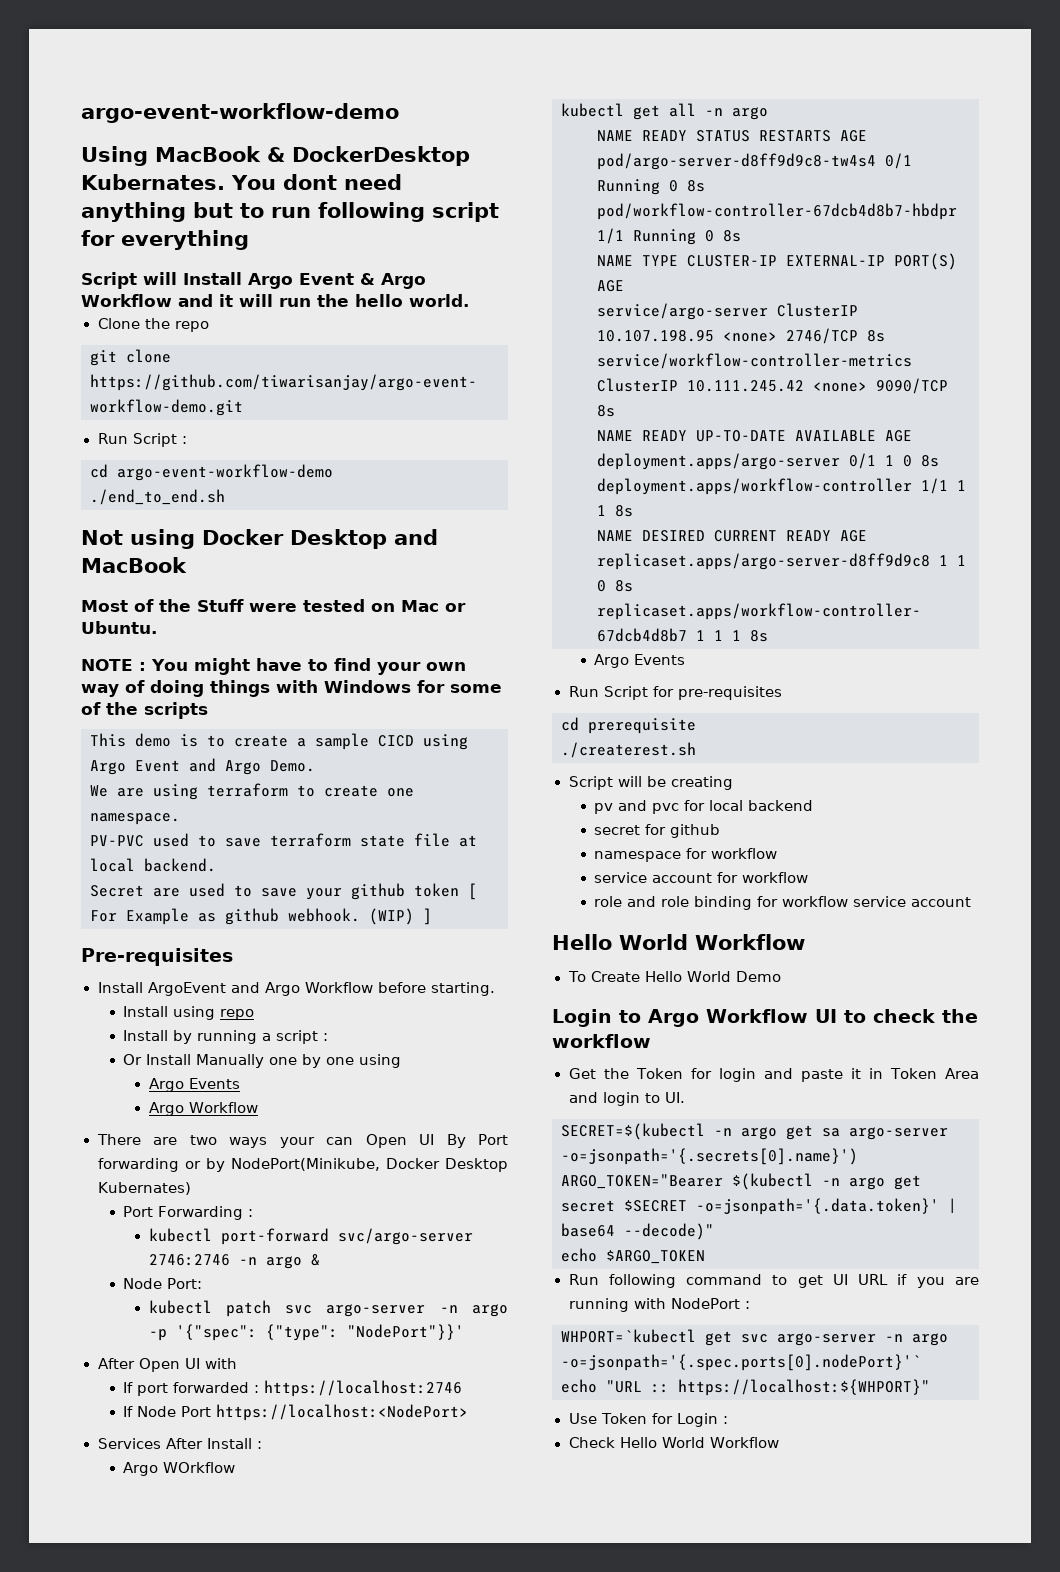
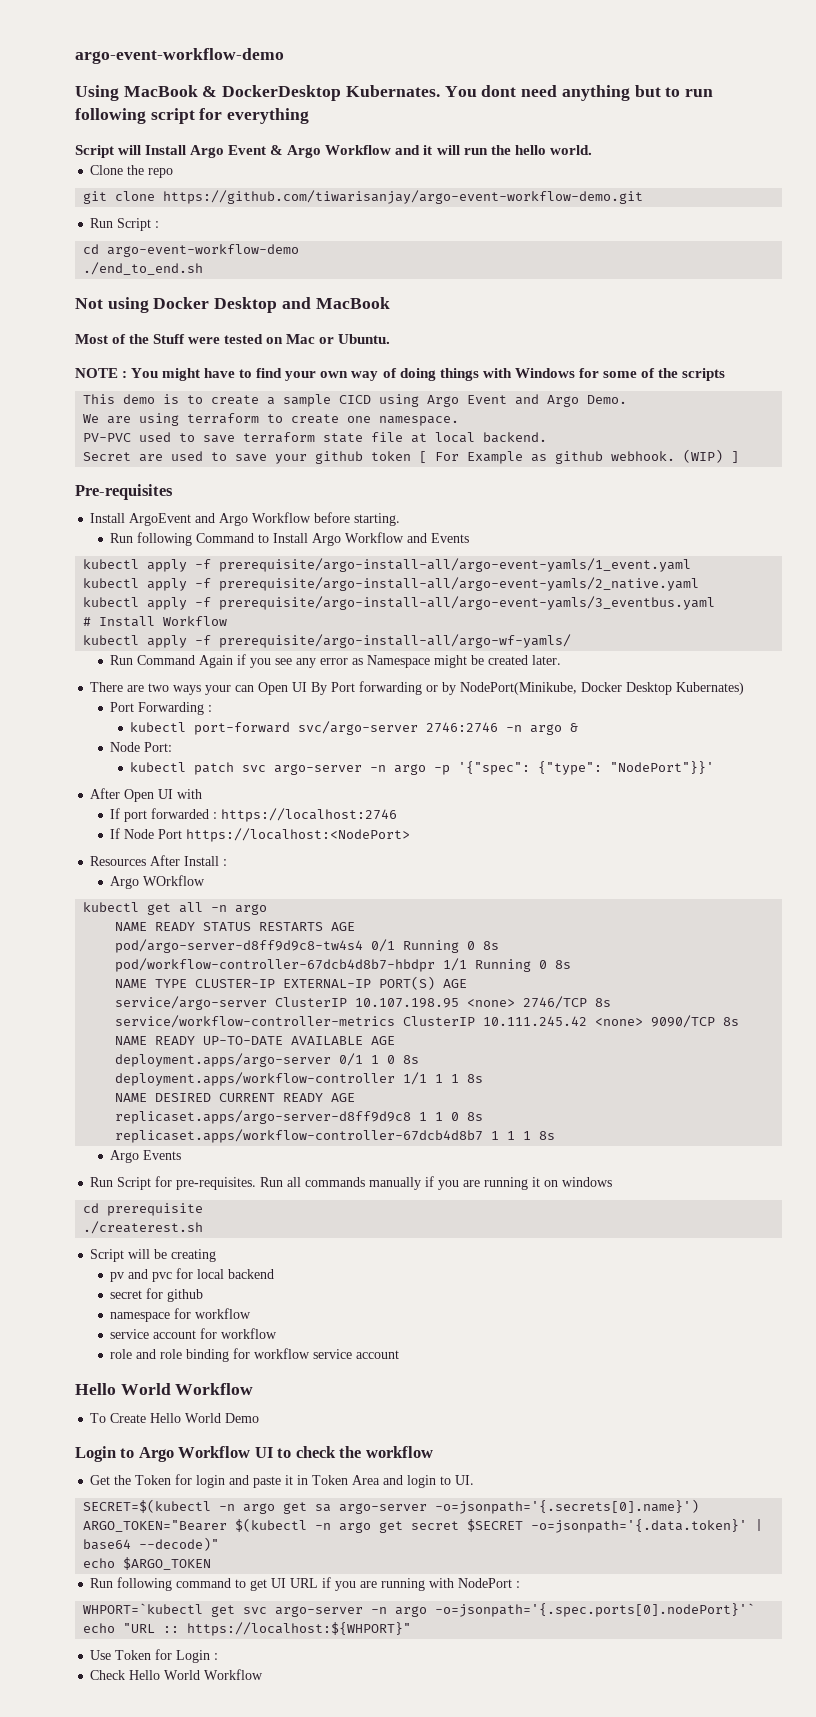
- Install using repo
- Install by running a script :
- Or Install Manually one by one using
- Argo Events
- Argo Workflow
+ Run following Command to Install Argo Workflow and Events
+ kubectl apply -f prerequisite/argo-install-all/argo-event-yamls/1_event.yaml
+ kubectl apply -f prerequisite/argo-install-all/argo-event-yamls/2_native.yaml
+ kubectl apply -f prerequisite/argo-install-all/argo-event-yamls/3_eventbus.yaml
+ # Install Workflow
+ kubectl apply -f prerequisite/argo-install-all/argo-wf-yamls/
+ Run Command Again if you see any error as Namespace might be created later.
- Services After Install :
+ Resources After Install :
- Run Script for pre-requisites
+ Run Script for pre-requisites. Run all commands manually if you are running it on windows

